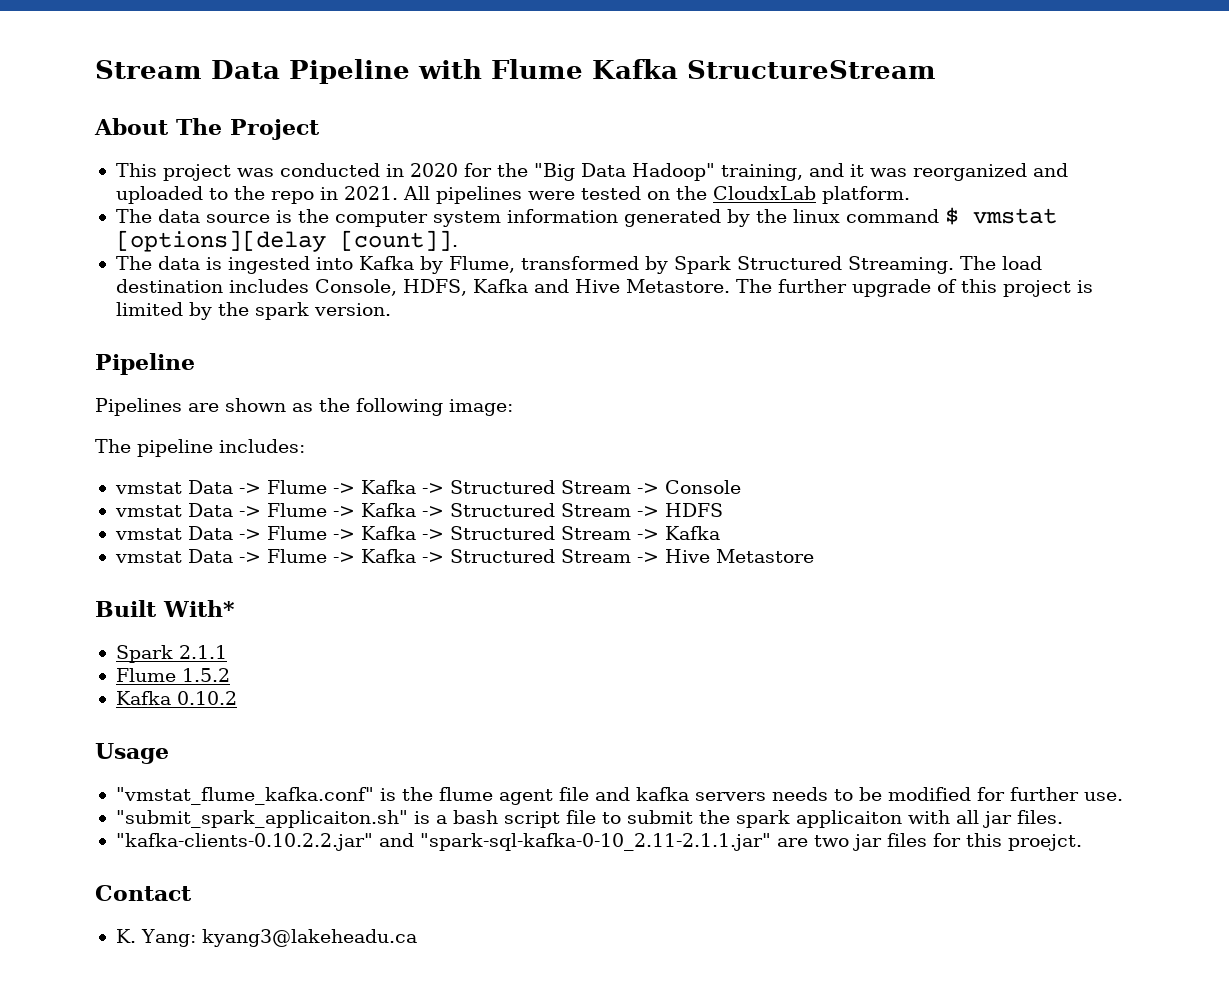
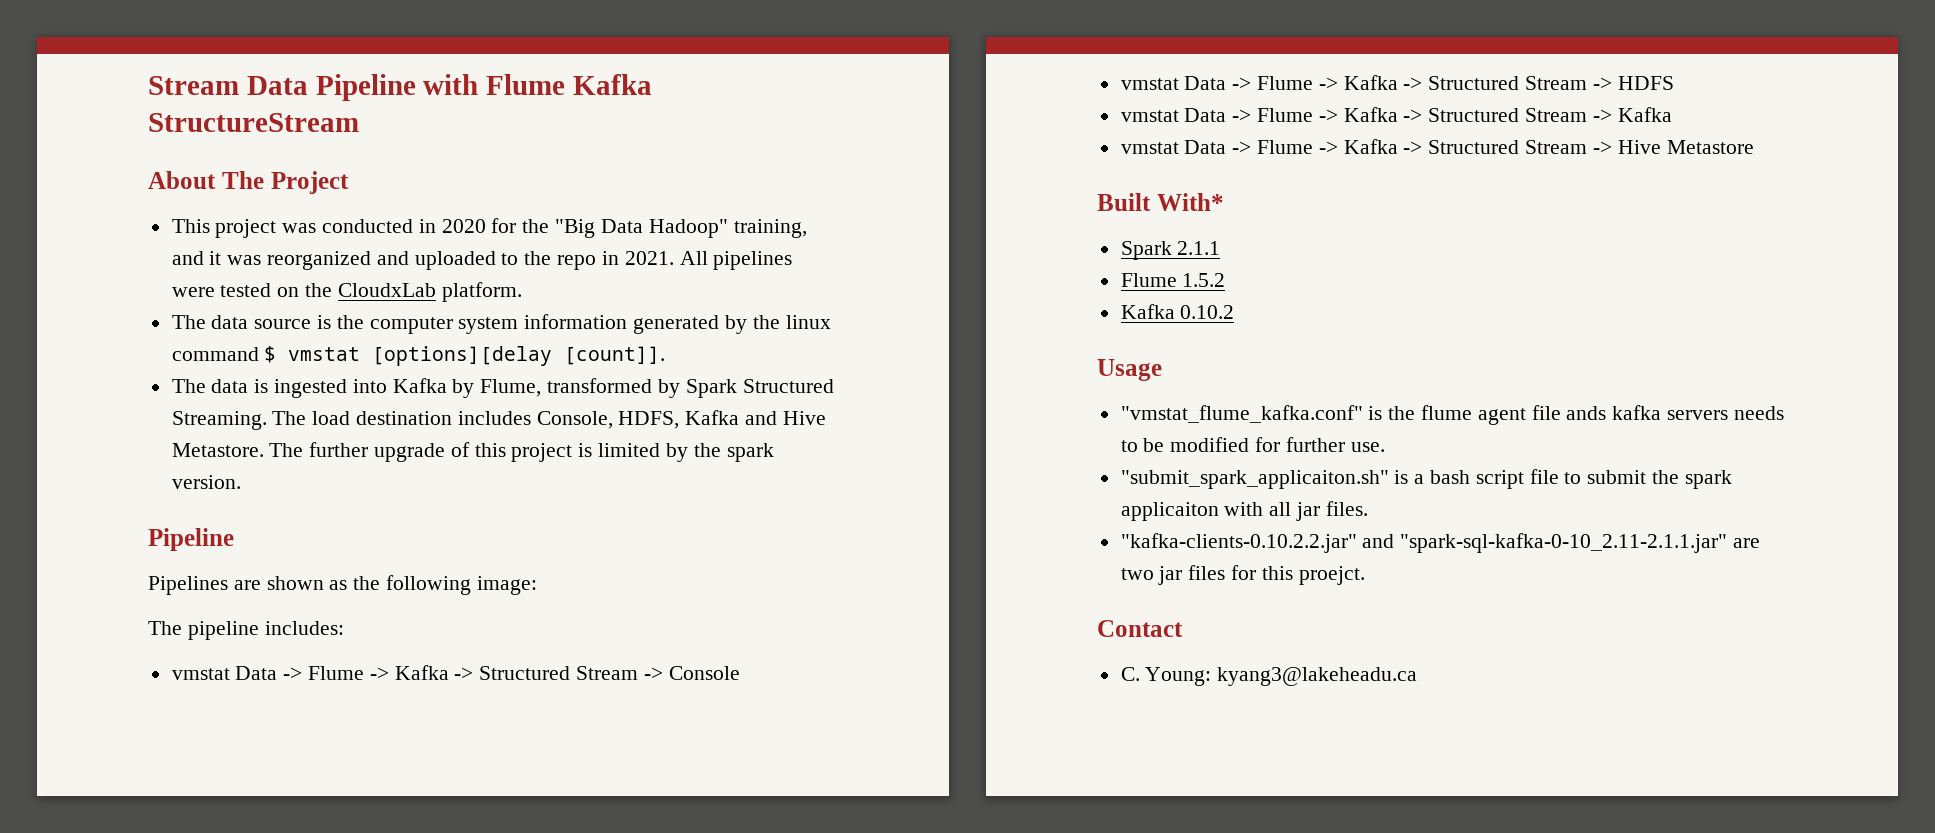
- "vmstat_flume_kafka.conf" is the flume agent file and kafka servers needs to be modified for further use.
+ "vmstat_flume_kafka.conf" is the flume agent file ands kafka servers needs to be modified for further use.
- K. Yang: kyang3@lakeheadu.ca
+ C. Young: kyang3@lakeheadu.ca

